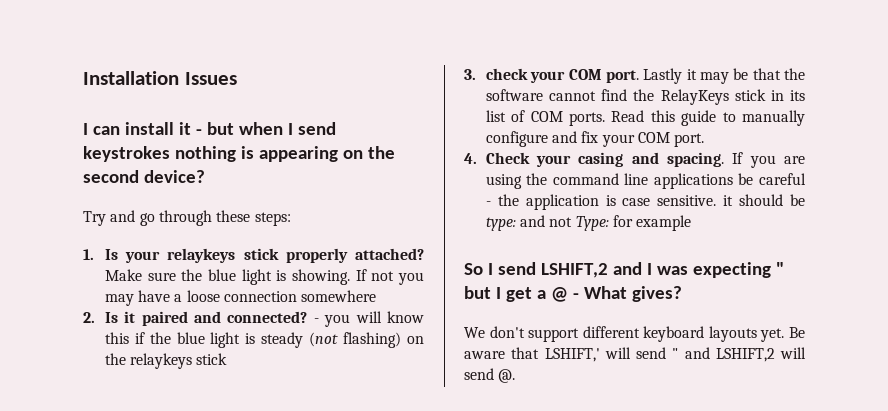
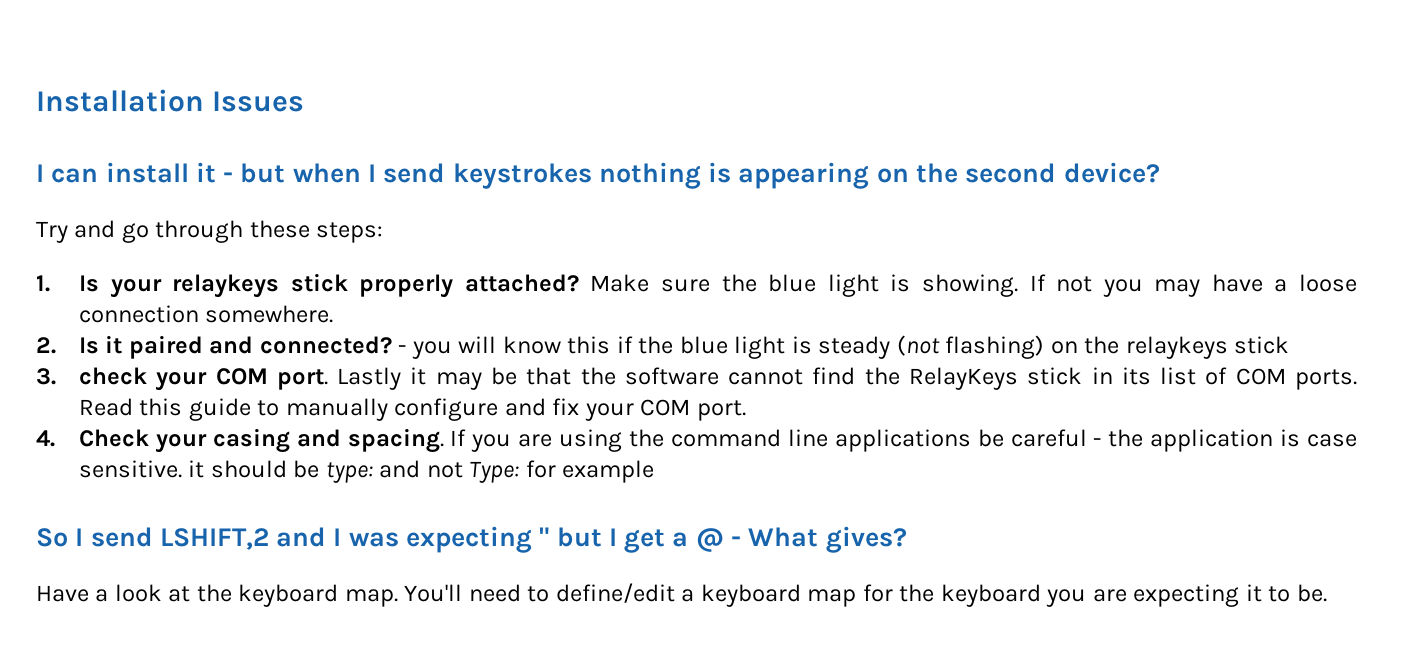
- If not you may have a loose connection somewhere
+ If not you may have a loose connection somewhere.
- We don't support different keyboard layouts yet. Be aware that LSHIFT,' will send " and LSHIFT,2 will send @.
+ Have a look at the keyboard map. You'll need to define/edit a keyboard map for the keyboard you are expecting it to be.

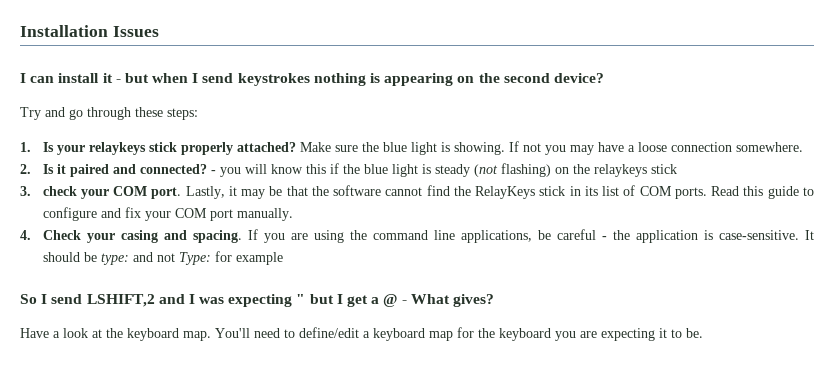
- Lastly it may be that the software cannot find the RelayKeys stick in its list of COM ports.
+ Lastly, it may be that the software cannot find the RelayKeys stick in its list of COM ports.
- Read this guide to manually configure and fix your COM port.
+ Read this guide to configure and fix your COM port manually.
- If you are using the command line applications be careful - the application is case sensitive. it should be type: and not Type: for example
+ If you are using the command line applications, be careful - the application is case-sensitive. It should be type: and not Type: for example

